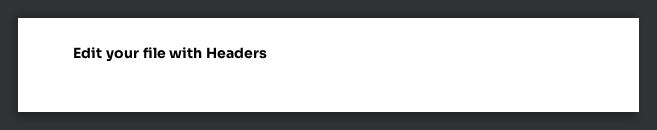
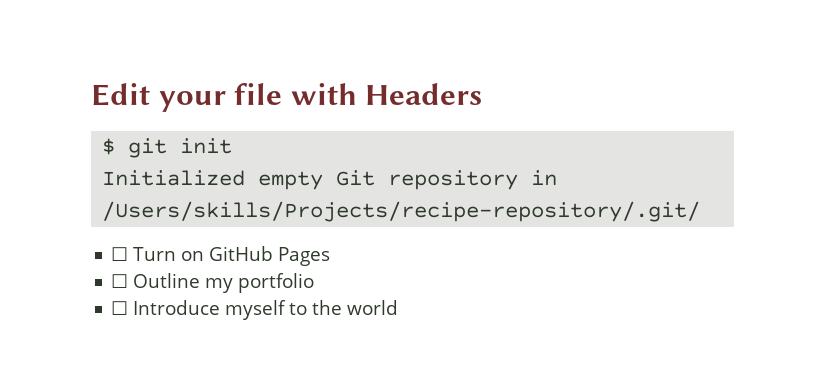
+ $ git init
+ Initialized empty Git repository in /Users/skills/Projects/recipe-repository/.git/
+ ☐ Turn on GitHub Pages
+ ☐ Outline my portfolio
+ ☐ Introduce myself to the world

